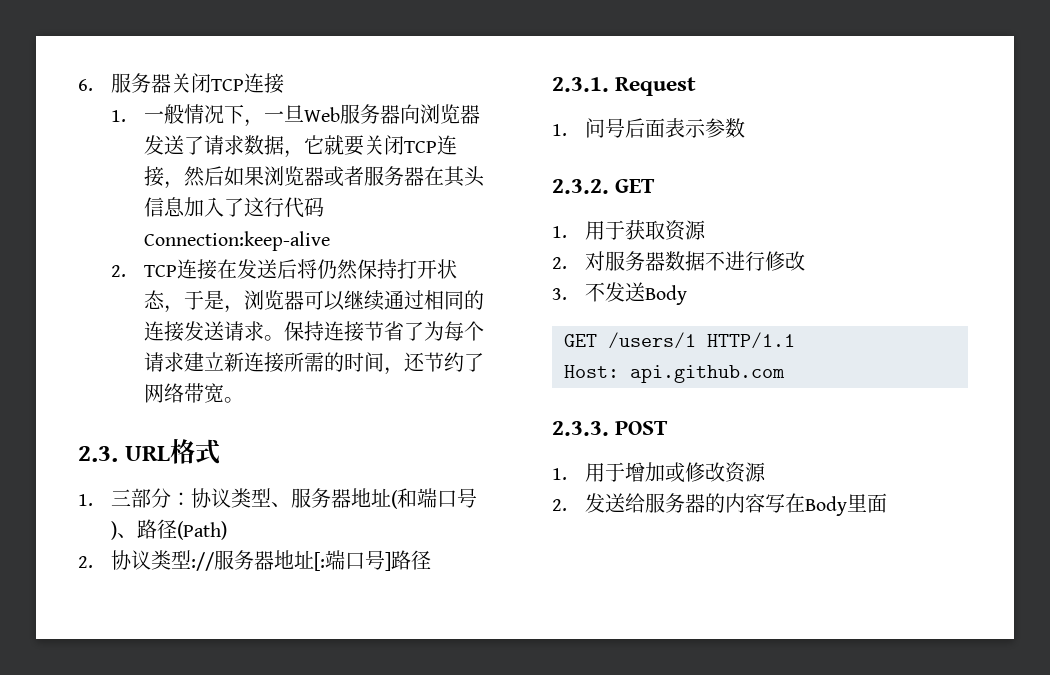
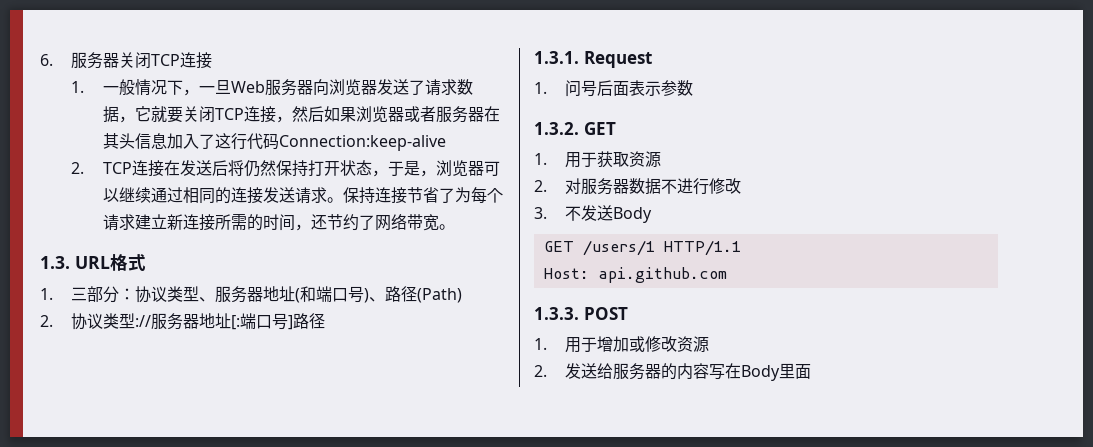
- 2.3. URL格式
+ 1.3. URL格式
- 2.3.1. Request
+ 1.3.1. Request
- 2.3.2. GET
+ 1.3.2. GET
- 2.3.3. POST
+ 1.3.3. POST

